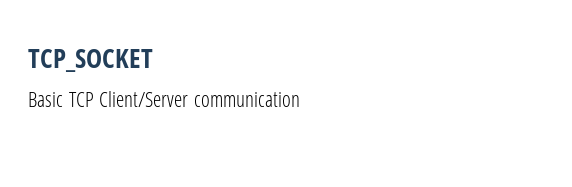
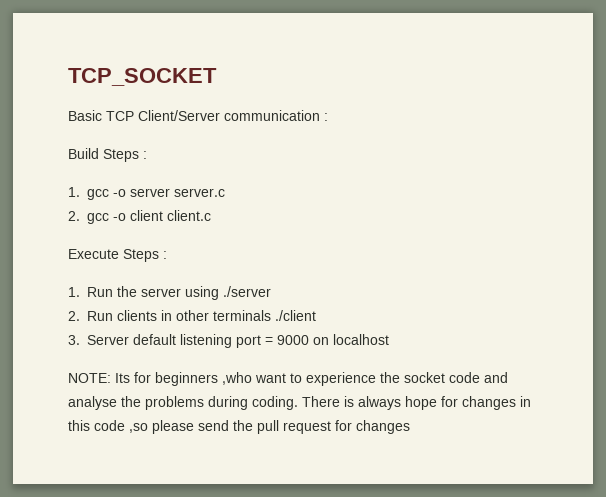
- Basic TCP Client/Server communication
+ Basic TCP Client/Server communication :
+ Build Steps :
+ 1. gcc -o server server.c
+ 2. gcc -o client client.c
+ Execute Steps :
+ 1. Run the server using ./server
+ 2. Run clients in other terminals ./client
+ 3. Server default listening port = 9000 on localhost
+ NOTE: Its for beginners ,who want to experience the socket code and analyse the problems during coding. There is always hope for changes in this code ,so please send the pull request for changes

